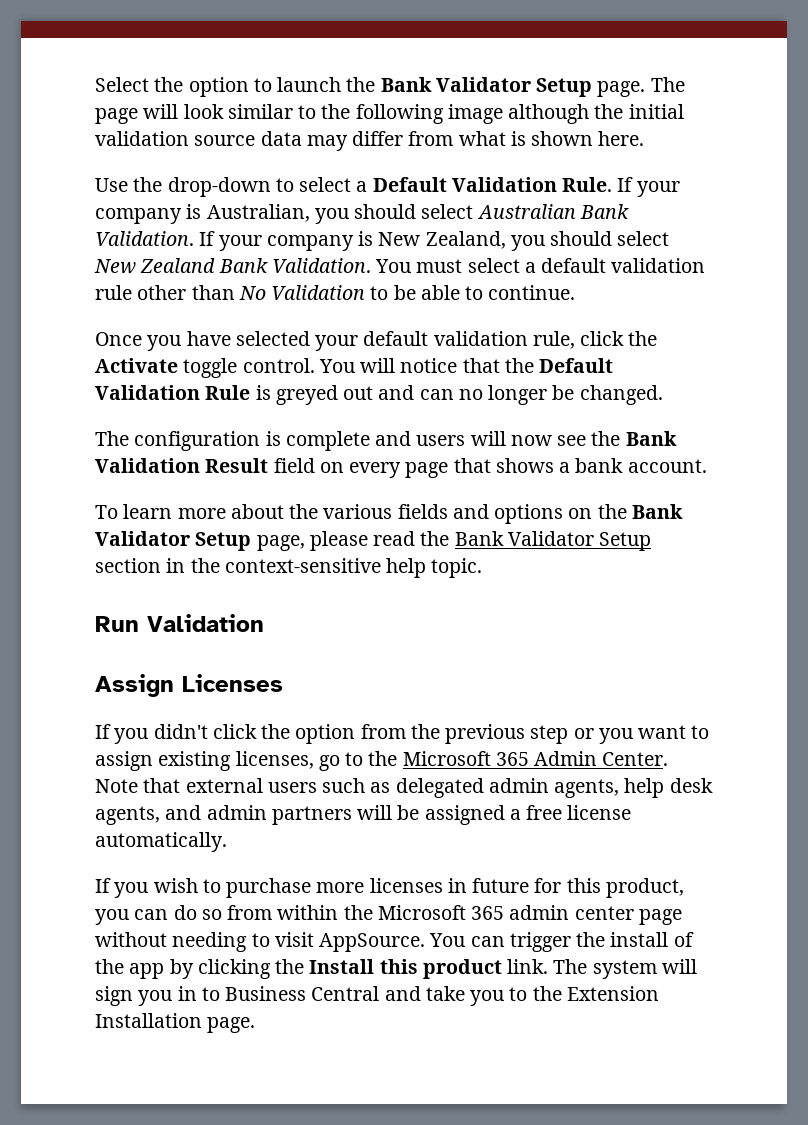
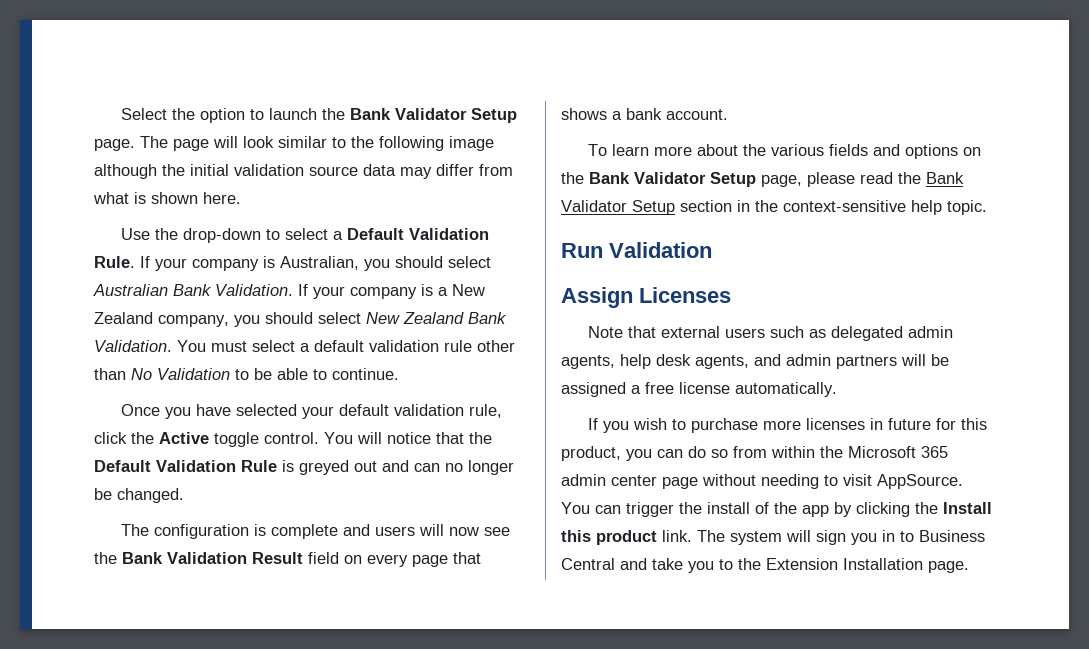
- If your company is New Zealand, you should select New Zealand Bank Validation.
+ If your company is a New Zealand company, you should select New Zealand Bank Validation.
- Once you have selected your default validation rule, click the Activate toggle control.
+ Once you have selected your default validation rule, click the Active toggle control.
- If you didn't click the option from the previous step or you want to assign existing licenses, go to the Microsoft 365 Admin Center.

